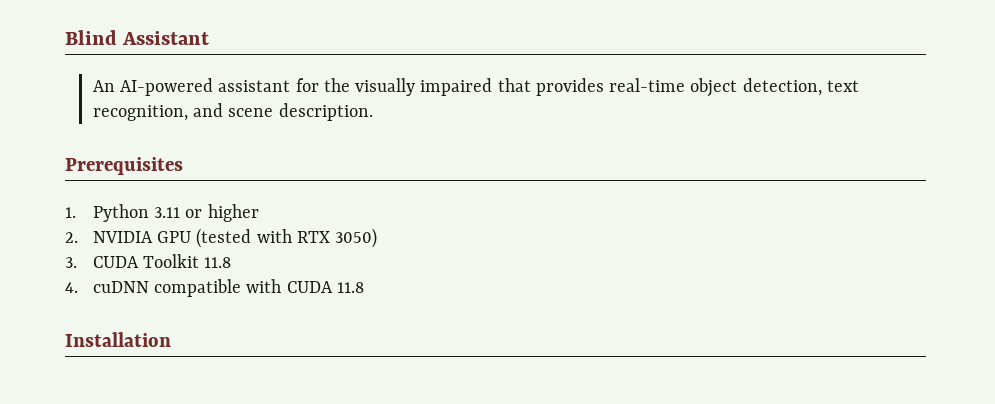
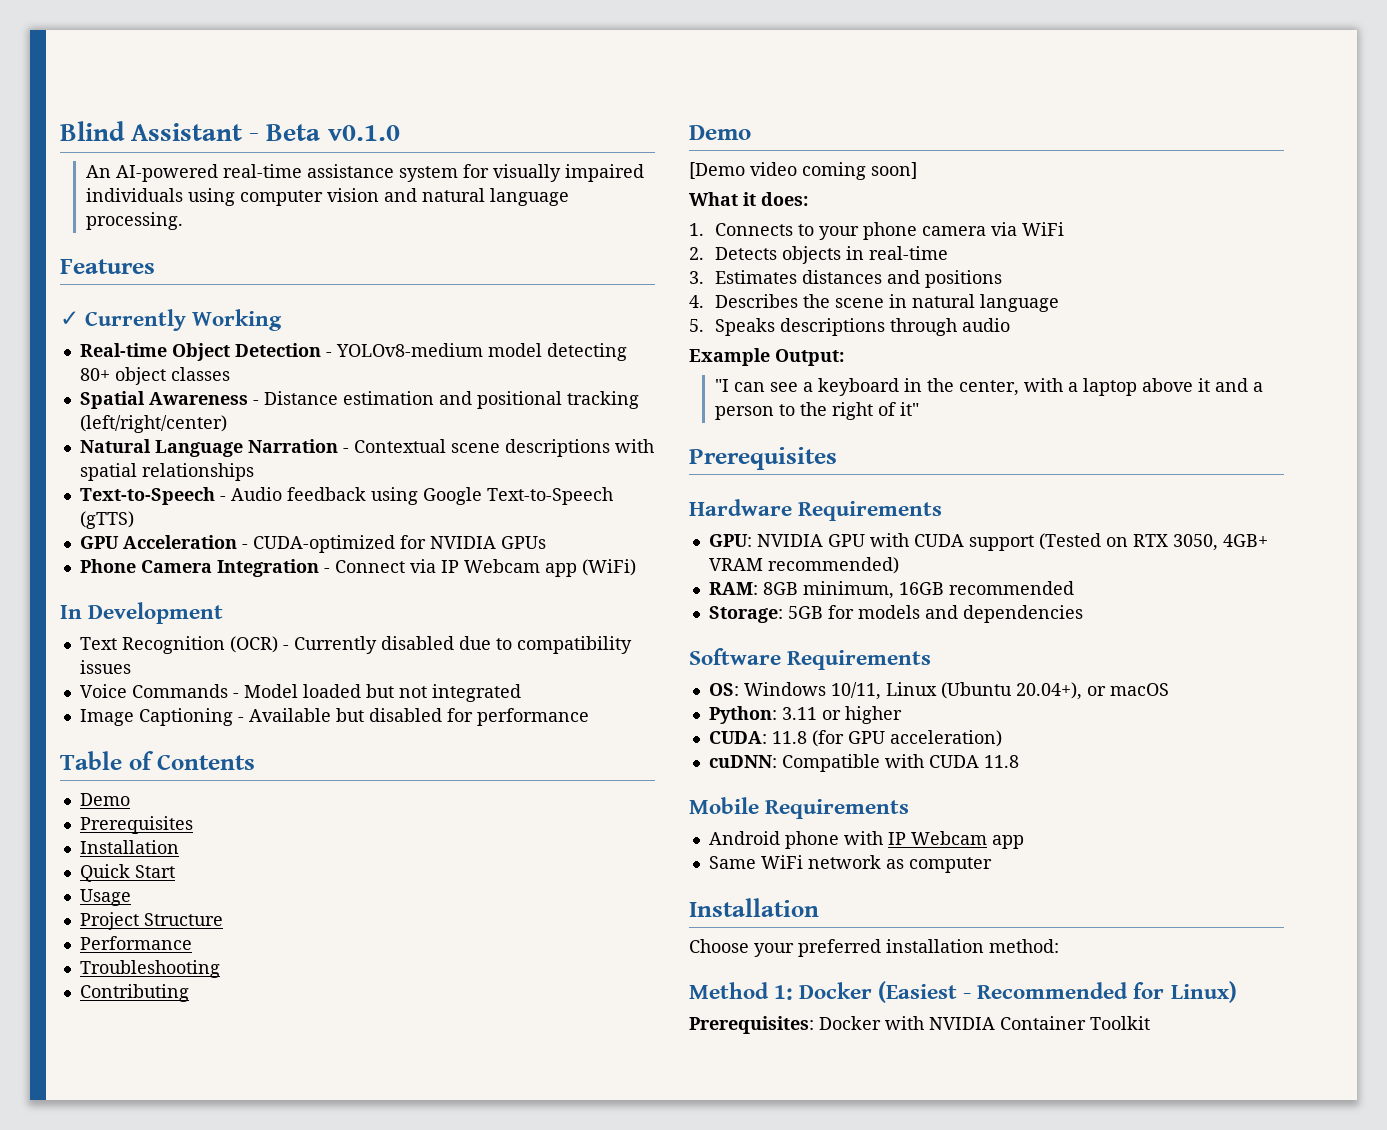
- Blind Assistant
+ Blind Assistant - Beta v0.1.0
- An AI-powered assistant for the visually impaired that provides real-time object detection, text recognition, and scene description.
+ An AI-powered real-time assistance system for visually impaired individuals using computer vision and natural language processing.
+ Features
+ ✓ Currently Working
+ Real-time Object Detection - YOLOv8-medium model detecting 80+ object classes
+ Spatial Awareness - Distance estimation and positional tracking (left/right/center)
+ Natural Language Narration - Contextual scene descriptions with spatial relationships
+ Text-to-Speech - Audio feedback using Google Text-to-Speech (gTTS)
+ GPU Acceleration - CUDA-optimized for NVIDIA GPUs
+ Phone Camera Integration - Connect via IP Webcam app (WiFi)
+ In Development
+ Text Recognition (OCR) - Currently disabled due to compatibility issues
+ Voice Commands - Model loaded but not integrated
+ Image Captioning - Available but disabled for performance
+ Table of Contents
+ Demo
  Prerequisites
- 1. Python 3.11 or higher
- 2. NVIDIA GPU (tested with RTX 3050)
- 3. CUDA Toolkit 11.8
- 4. cuDNN compatible with CUDA 11.8
  Installation
+ Quick Start
+ Usage
+ Project Structure
+ Performance
+ Troubleshooting
+ Contributing
+ Demo
+ [Demo video coming soon]
+ What it does:
+ 1. Connects to your phone camera via WiFi
+ 2. Detects objects in real-time
+ 3. Estimates distances and positions
+ 4. Describes the scene in natural language
+ 5. Speaks descriptions through audio
+ Example Output:
+ "I can see a keyboard in the center, with a laptop above it and a person to the right of it"
+ Prerequisites
+ Hardware Requirements
+ GPU: NVIDIA GPU with CUDA support (Tested on RTX 3050, 4GB+ VRAM recommended)
+ RAM: 8GB minimum, 16GB recommended
+ Storage: 5GB for models and dependencies
+ Software Requirements
+ OS: Windows 10/11, Linux (Ubuntu 20.04+), or macOS
+ Python: 3.11 or higher
+ CUDA: 11.8 (for GPU acceleration)
+ cuDNN: Compatible with CUDA 11.8
+ Mobile Requirements
+ Android phone with IP Webcam app
+ Same WiFi network as computer
+ Installation
+ Choose your preferred installation method:
+ Method 1: Docker (Easiest - Recommended for Linux)
+ Prerequisites: Docker with NVIDIA Container Toolkit

